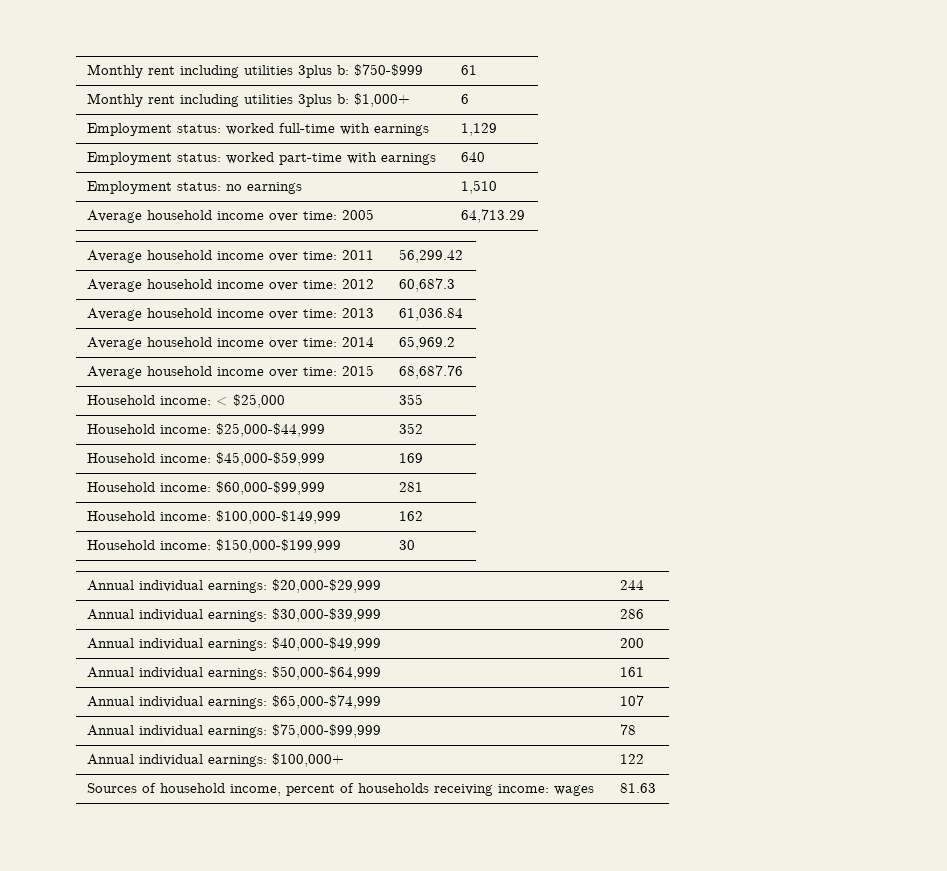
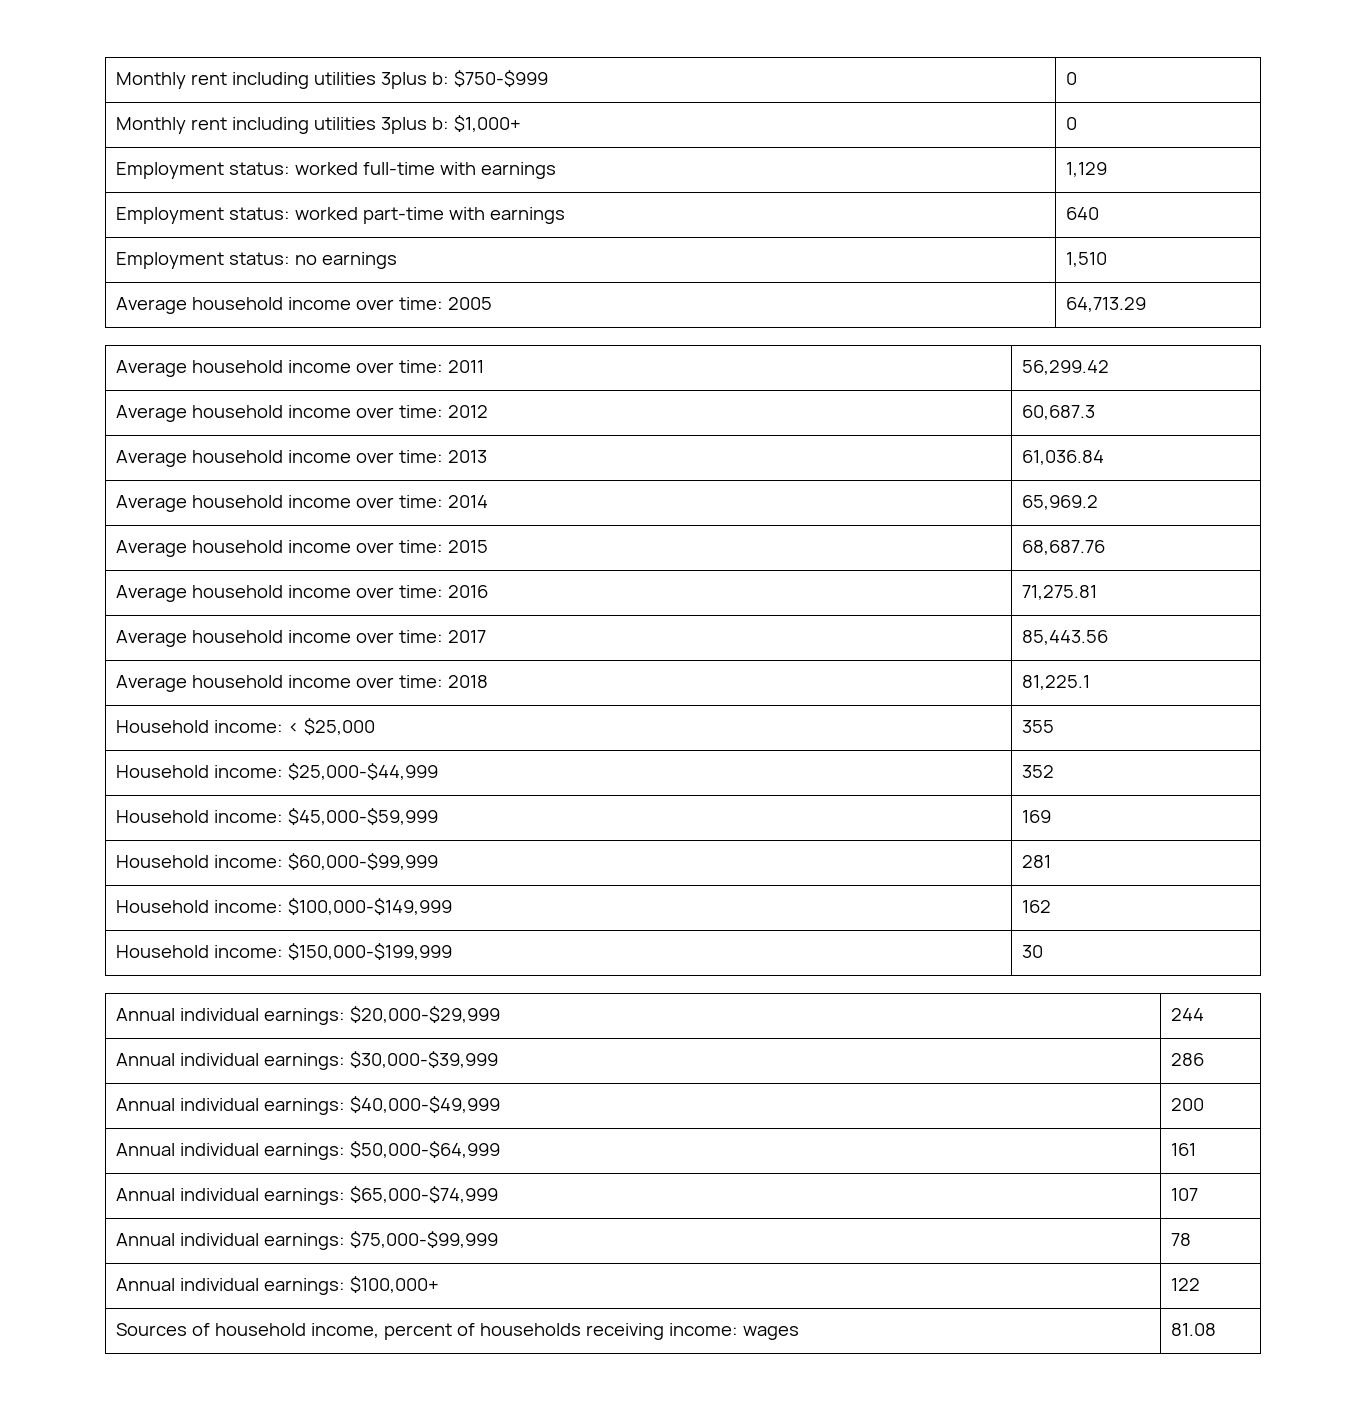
- Monthly rent including utilities 3plus b: $750-$999 | 61
+ Monthly rent including utilities 3plus b: $750-$999 | 0
- Monthly rent including utilities 3plus b: $1,000+ | 6
+ Monthly rent including utilities 3plus b: $1,000+ | 0
+ Average household income over time: 2016 | 71,275.81
+ Average household income over time: 2017 | 85,443.56
+ Average household income over time: 2018 | 81,225.1
- Sources of household income, percent of households receiving income: wages | 81.63
+ Sources of household income, percent of households receiving income: wages | 81.08

